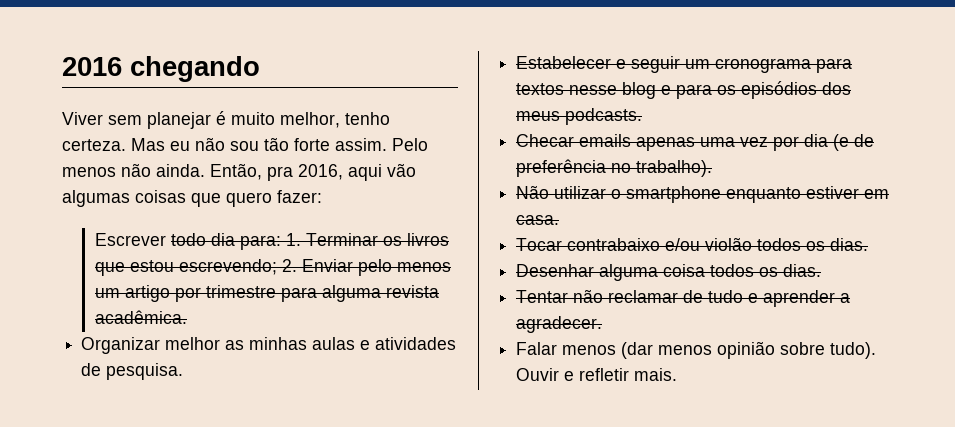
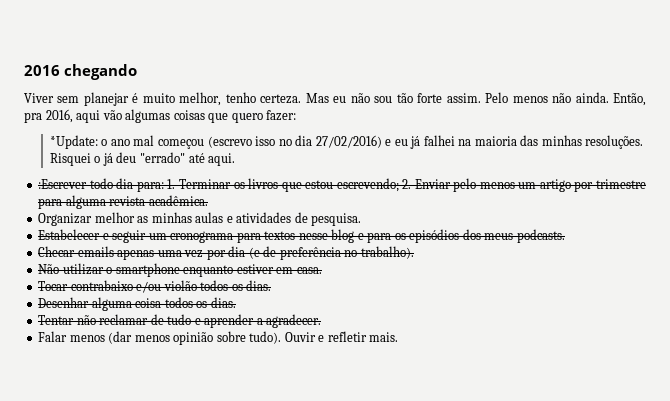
- Escrever todo dia para: 1. Terminar os livros que estou escrevendo; 2. Enviar pelo menos um artigo por trimestre para alguma revista acadêmica.
+ *Update: o ano mal começou (escrevo isso no dia 27/02/2016) e eu já falhei na maioria das minhas resoluções. Risquei o já deu "errado" até aqui.
+ :Escrever todo dia para: 1. Terminar os livros que estou escrevendo; 2. Enviar pelo menos um artigo por trimestre para alguma revista acadêmica.

